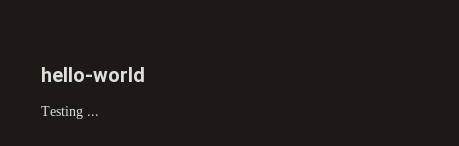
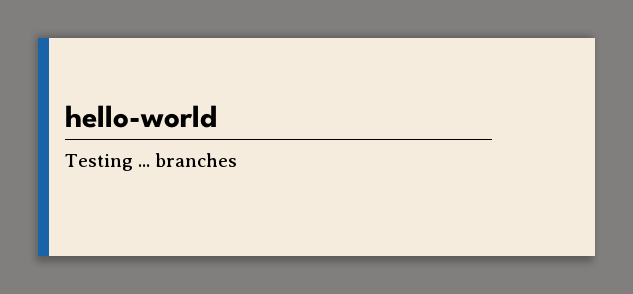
- Testing ...
+ Testing ... branches

